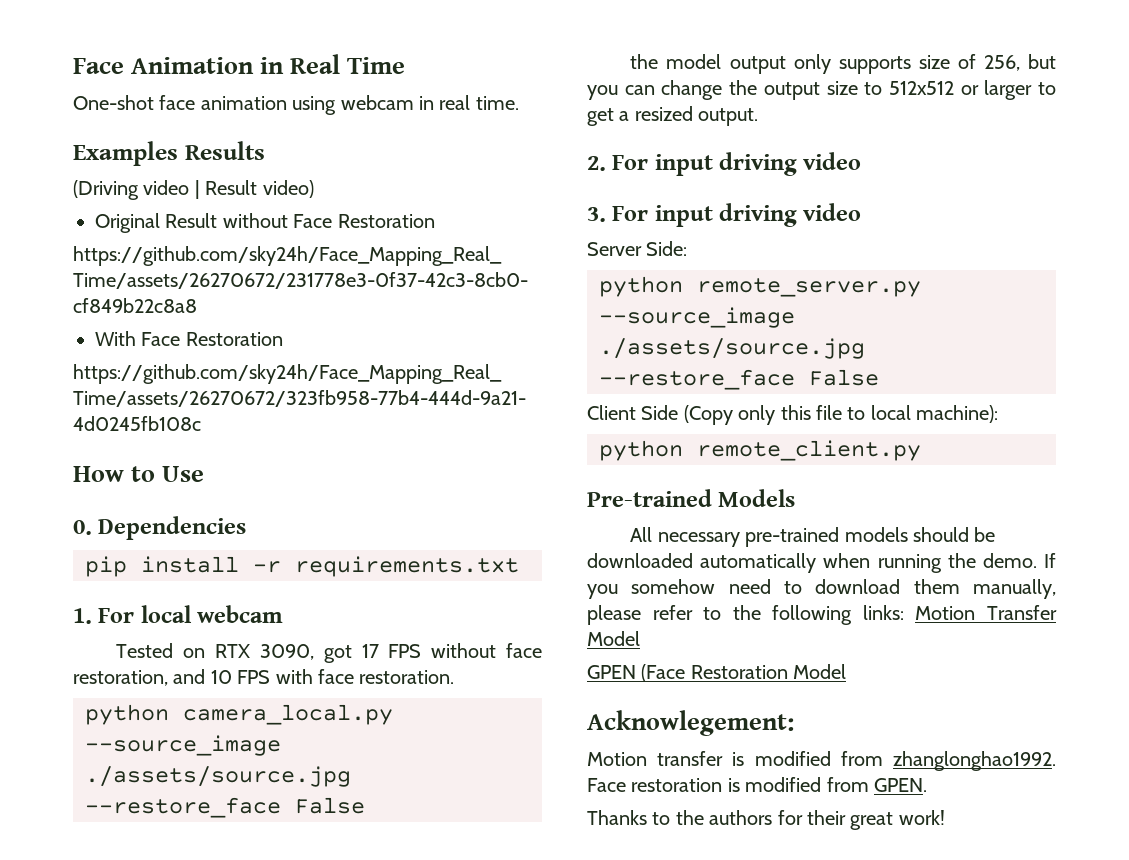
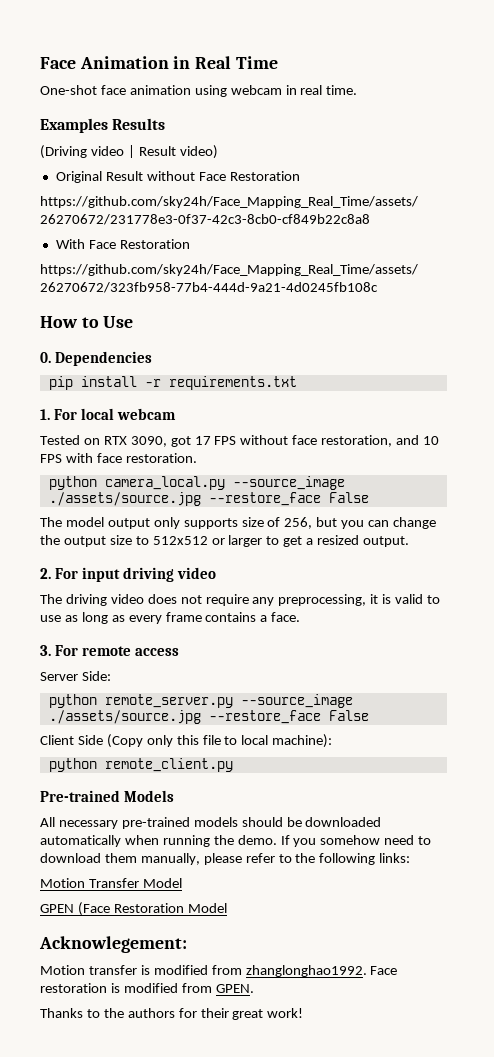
- the model output only supports size of 256, but you can change the output size to 512x512 or larger to get a resized output.
+ The model output only supports size of 256, but you can change the output size to 512x512 or larger to get a resized output.
+ The driving video does not require any preprocessing, it is valid to use as long as every frame contains a face.
- 3. For input driving video
+ 3. For remote access
- If you somehow need to download them manually, please refer to the following links: Motion Transfer Model
+ If you somehow need to download them manually, please refer to the following links:
+ Motion Transfer Model

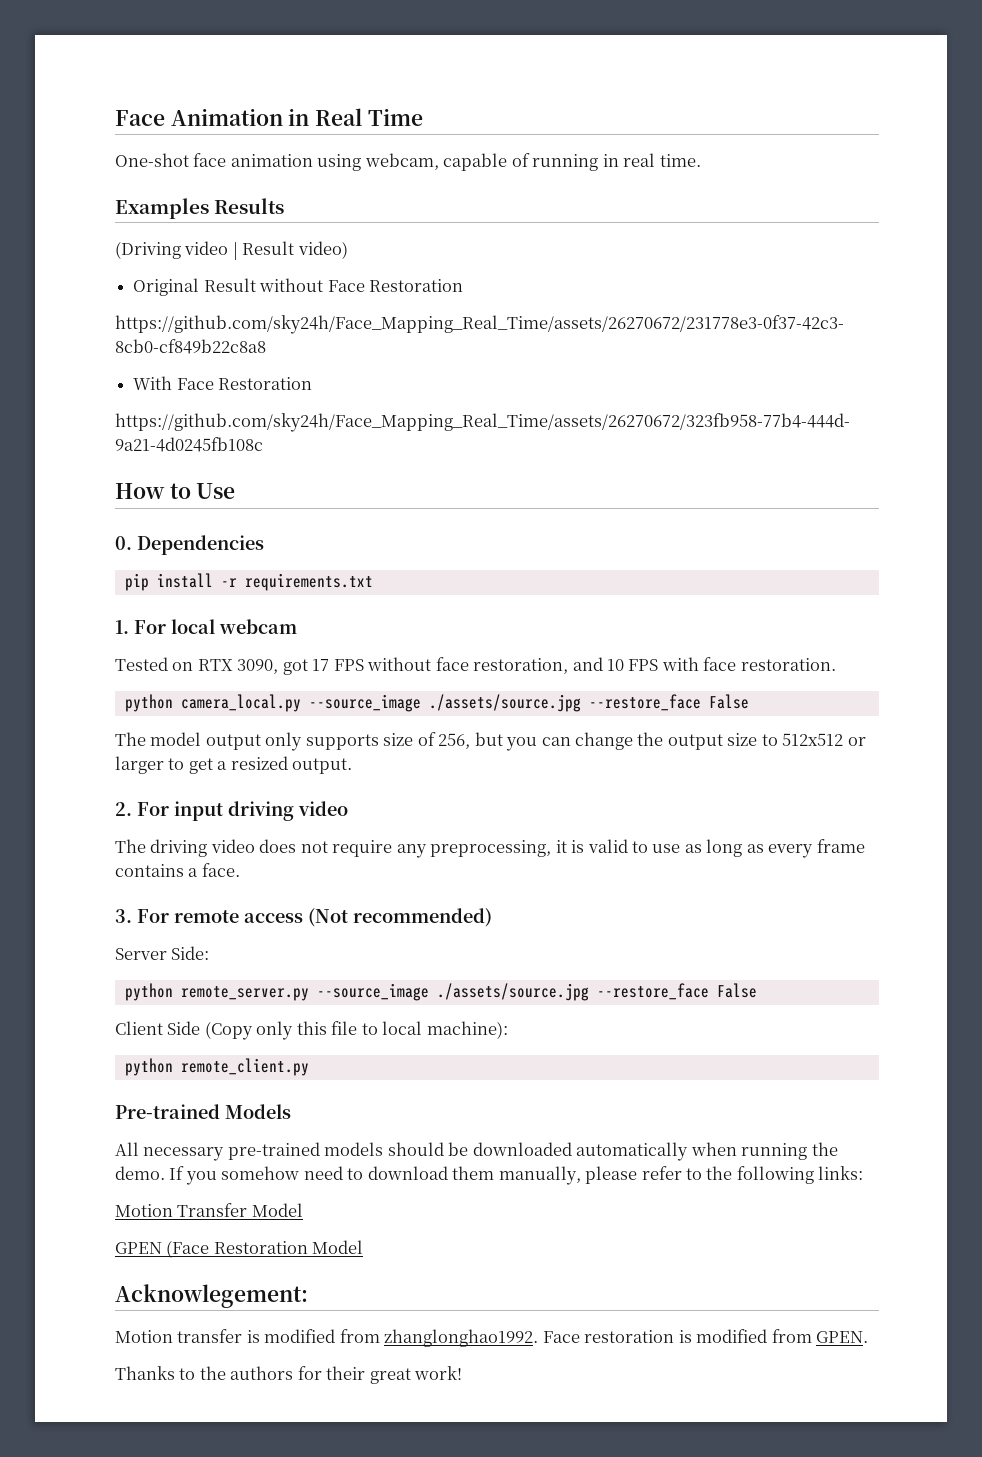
- One-shot face animation using webcam in real time.
+ One-shot face animation using webcam, capable of running in real time.
- 3. For remote access
+ 3. For remote access (Not recommended)

